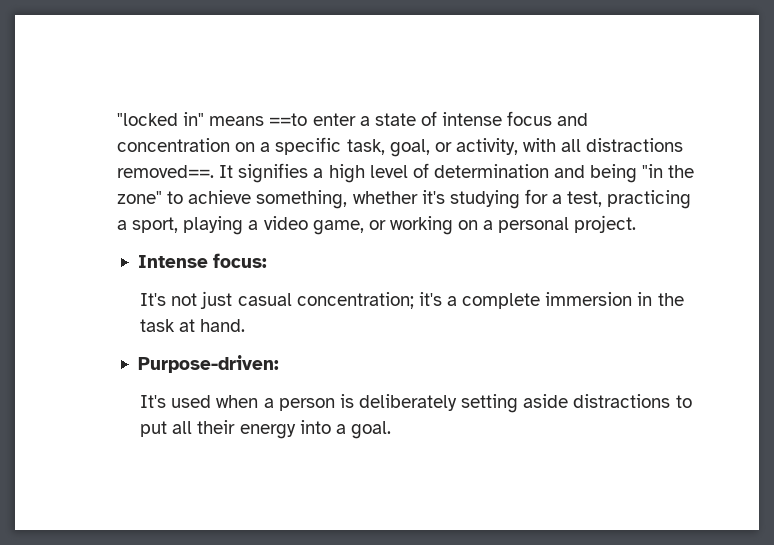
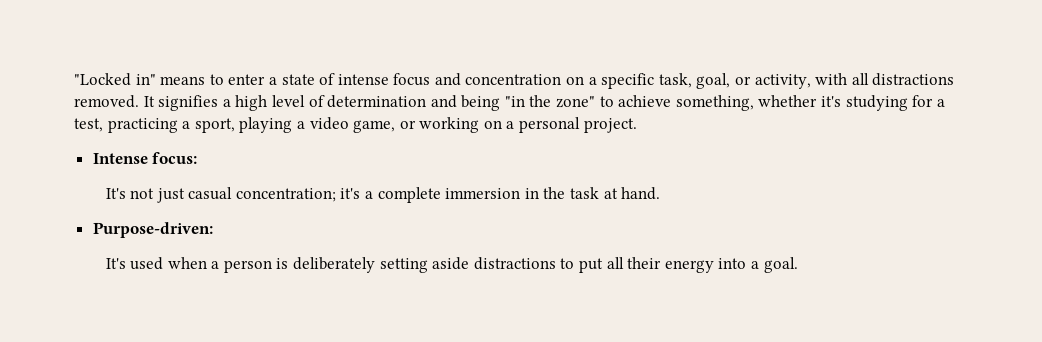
- "locked in" means ==to enter a state of intense focus and concentration on a specific task, goal, or activity, with all distractions removed==.
+ "Locked in" means to enter a state of intense focus and concentration on a specific task, goal, or activity, with all distractions removed.

